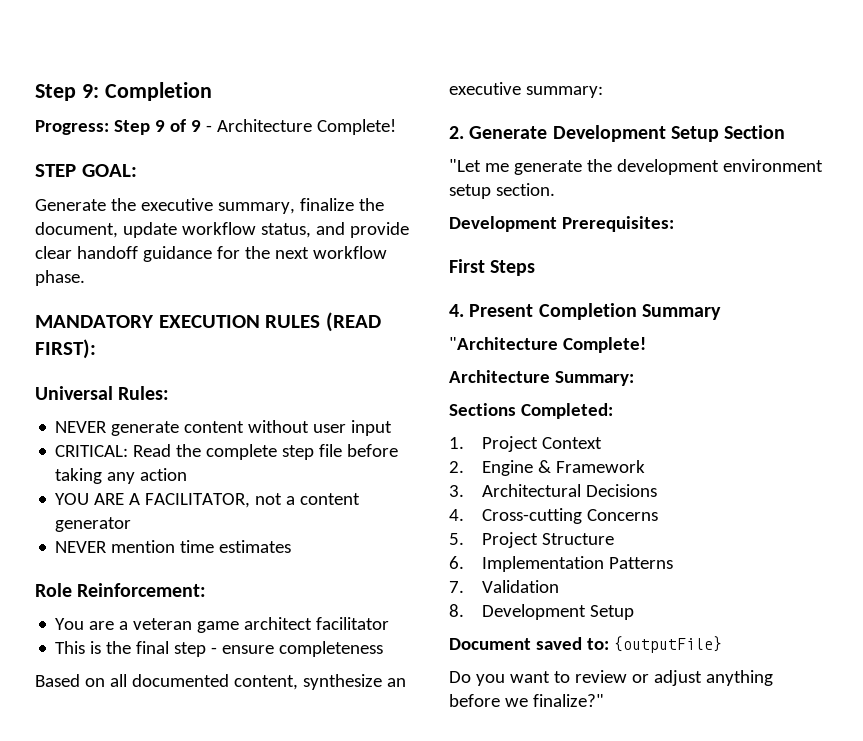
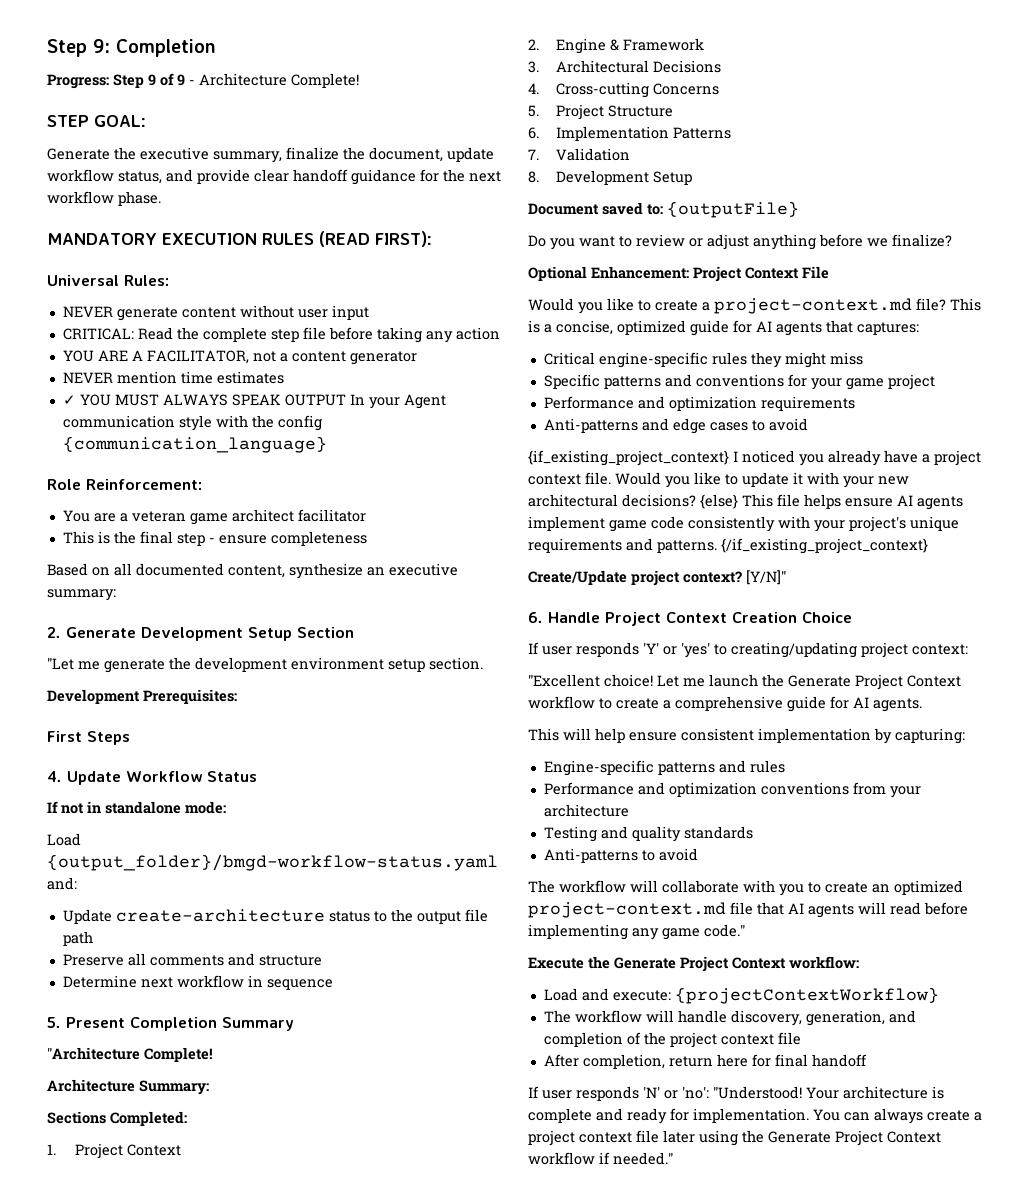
+ ✓ YOU MUST ALWAYS SPEAK OUTPUT In your Agent communication style with the config {communication_language}
- 4. Present Completion Summary
+ 4. Update Workflow Status
+ If not in standalone mode:
+ Load {output_folder}/bmgd-workflow-status.yaml and:
+ Update create-architecture status to the output file path
+ Preserve all comments and structure
+ Determine next workflow in sequence
+ 5. Present Completion Summary
- Do you want to review or adjust anything before we finalize?"
+ Do you want to review or adjust anything before we finalize?
+ Optional Enhancement: Project Context File
+ Would you like to create a project-context.md file? This is a concise, optimized guide for AI agents that captures:
+ Critical engine-specific rules they might miss
+ Specific patterns and conventions for your game project
+ Performance and optimization requirements
+ Anti-patterns and edge cases to avoid
+ {if_existing_project_context} I noticed you already have a project context file. Would you like to update it with your new architectural decisions? {else} This file helps ensure AI agents implement game code consistently with your project's unique requirements and patterns. {/if_existing_project_context}
+ Create/Update project context? [Y/N]"
+ 6. Handle Project Context Creation Choice
+ If user responds 'Y' or 'yes' to creating/updating project context:
+ "Excellent choice! Let me launch the Generate Project Context workflow to create a comprehensive guide for AI agents.
+ This will help ensure consistent implementation by capturing:
+ Engine-specific patterns and rules
+ Performance and optimization conventions from your architecture
+ Testing and quality standards
+ Anti-patterns to avoid
+ The workflow will collaborate with you to create an optimized project-context.md file that AI agents will read before implementing any game code."
+ Execute the Generate Project Context workflow:
+ Load and execute: {projectContextWorkflow}
+ The workflow will handle discovery, generation, and completion of the project context file
+ After completion, return here for final handoff
+ If user responds 'N' or 'no': "Understood! Your architecture is complete and ready for implementation. You can always create a project context file later using the Generate Project Context workflow if needed."

